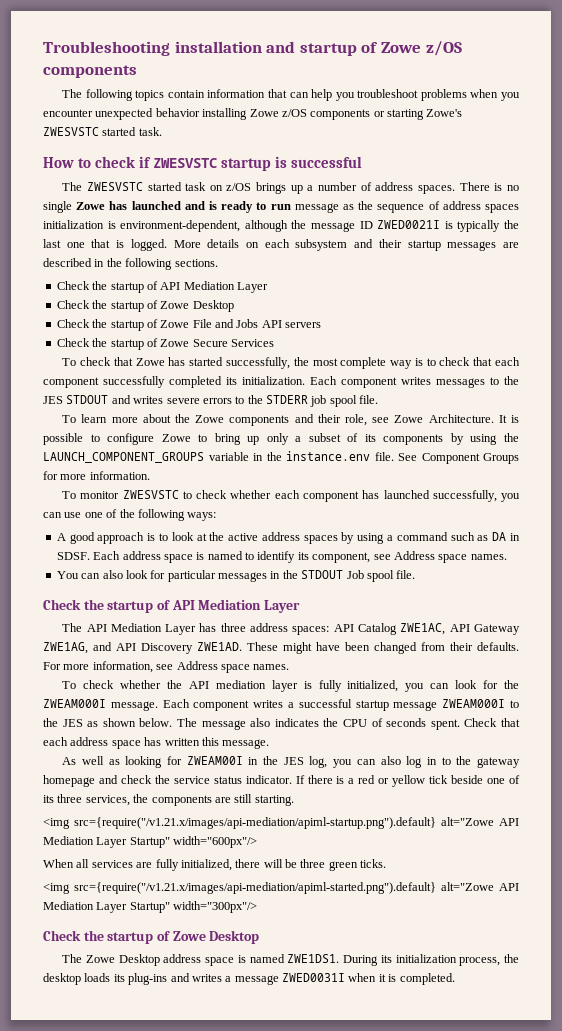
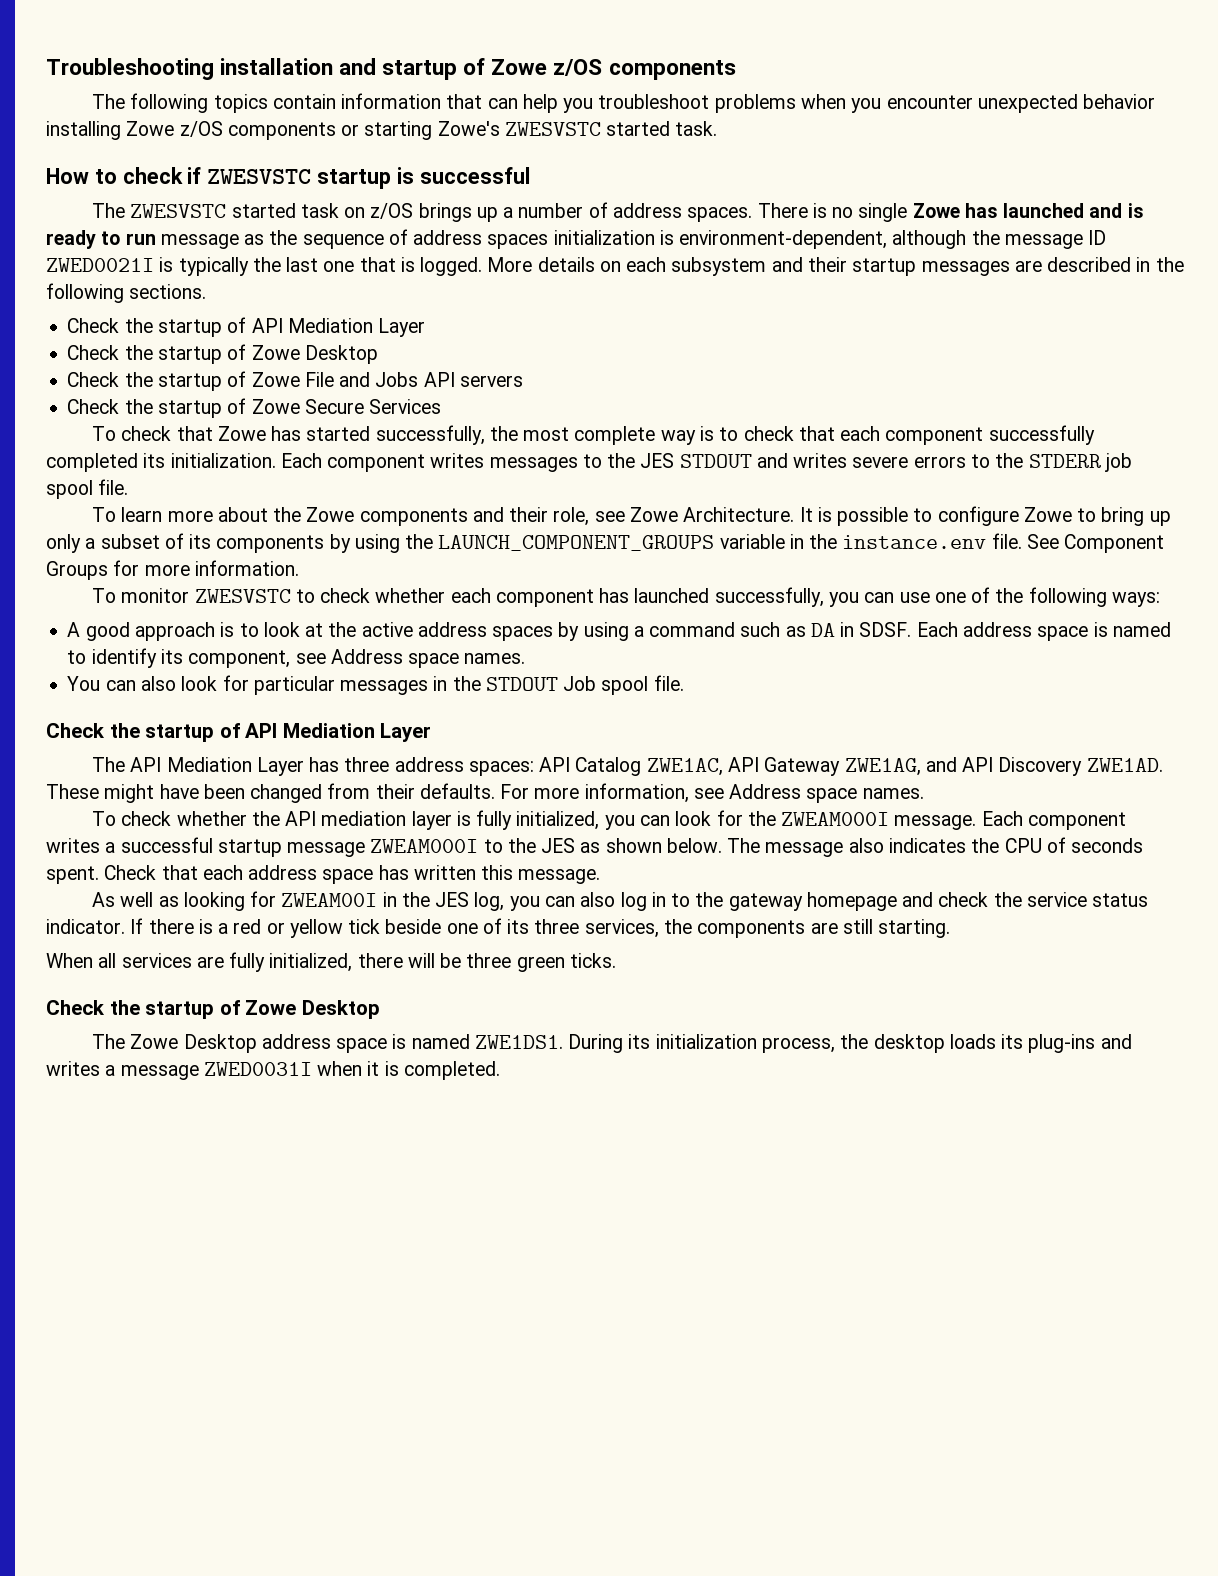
- <img src={require("/v1.21.x/images/api-mediation/apiml-startup.png").default} alt="Zowe API Mediation Layer Startup" width="600px"/>
- <img src={require("/v1.21.x/images/api-mediation/apiml-started.png").default} alt="Zowe API Mediation Layer Startup" width="300px"/>

